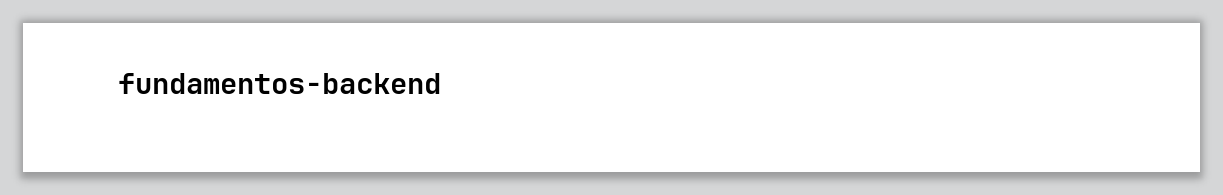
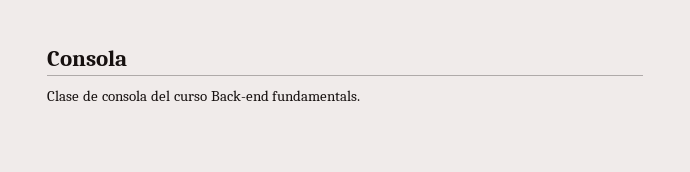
- fundamentos-backend
+ Consola
+ Clase de consola del curso Back-end fundamentals.

